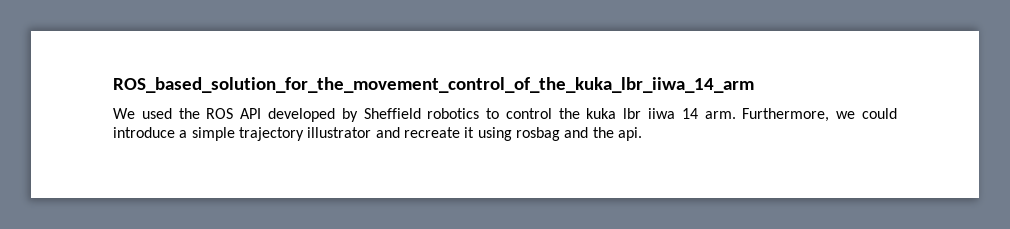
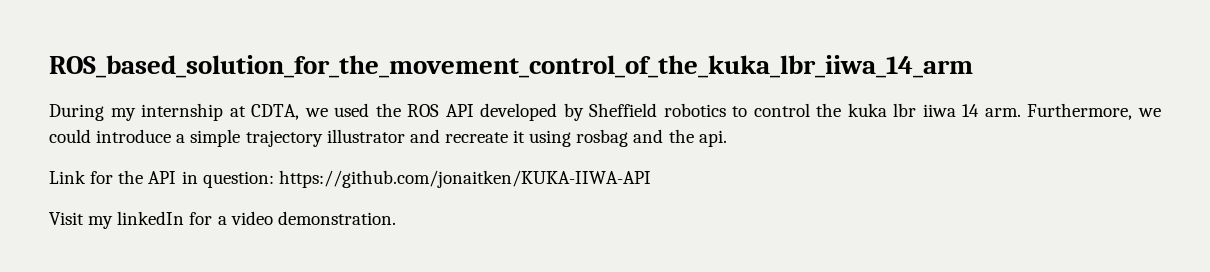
- We used the ROS API developed by Sheffield robotics to control the kuka lbr iiwa 14 arm.
+ During my internship at CDTA, we used the ROS API developed by Sheffield robotics to control the kuka lbr iiwa 14 arm.
+ Link for the API in question: https://github.com/jonaitken/KUKA-IIWA-API
+ Visit my linkedIn for a video demonstration.

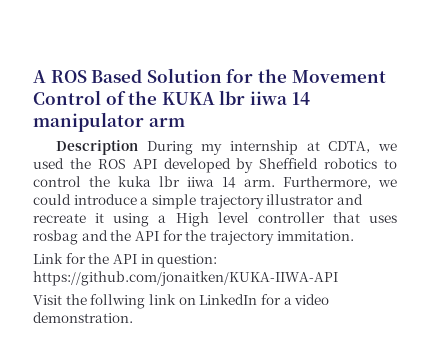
- ROS_based_solution_for_the_movement_control_of_the_kuka_lbr_iiwa_14_arm
- During my internship at CDTA, we used the ROS API developed by Sheffield robotics to control the kuka lbr iiwa 14 arm.
+ A ROS Based Solution for the Movement Control of the KUKA lbr iiwa 14 manipulator arm
+ Description During my internship at CDTA, we used the ROS API developed by Sheffield robotics to control the kuka lbr iiwa 14 arm.
- Furthermore, we could introduce a simple trajectory illustrator and recreate it using rosbag and the api.
+ Furthermore, we could introduce a simple trajectory illustrator and recreate it using a High level controller that uses rosbag and the API for the trajectory immitation.
- Visit my linkedIn for a video demonstration.
+ Visit the follwing link on LinkedIn for a video demonstration.

